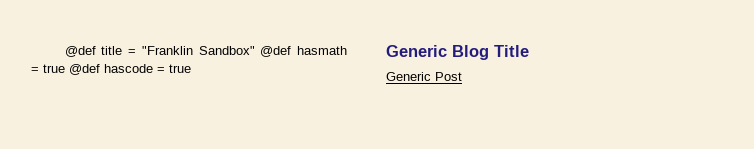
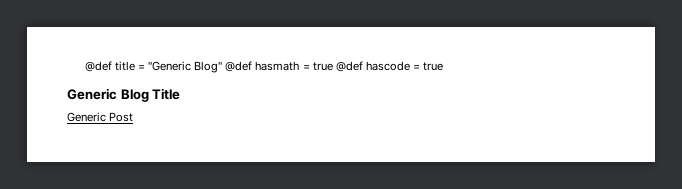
- @def title = "Franklin Sandbox" @def hasmath = true @def hascode = true
+ @def title = "Generic Blog" @def hasmath = true @def hascode = true

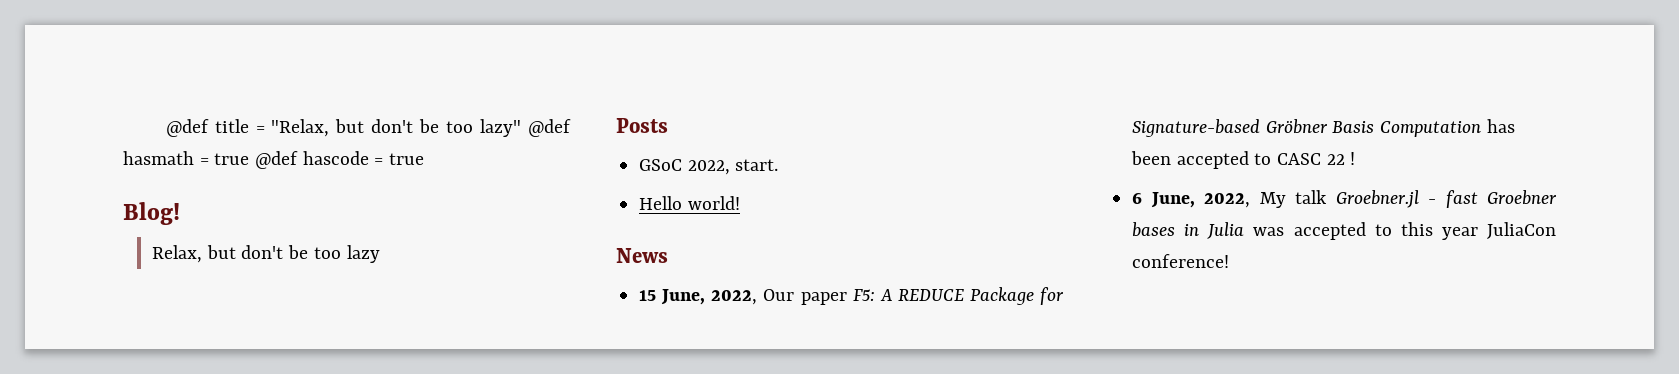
- @def title = "Generic Blog" @def hasmath = true @def hascode = true
+ @def title = "Relax, but don't be too lazy" @def hasmath = true @def hascode = true
- Generic Blog Title
- Generic Post
+ Blog!
+ Relax, but don't be too lazy
+ Posts
+ GSoC 2022, start.
+ Hello world!
+ News
+ 15 June, 2022, Our paper F5: A REDUCE Package for Signature-based Gröbner Basis Computation has been accepted to CASC 22 !
+ 6 June, 2022, My talk Groebner.jl - fast Groebner bases in Julia was accepted to this year JuliaCon conference!

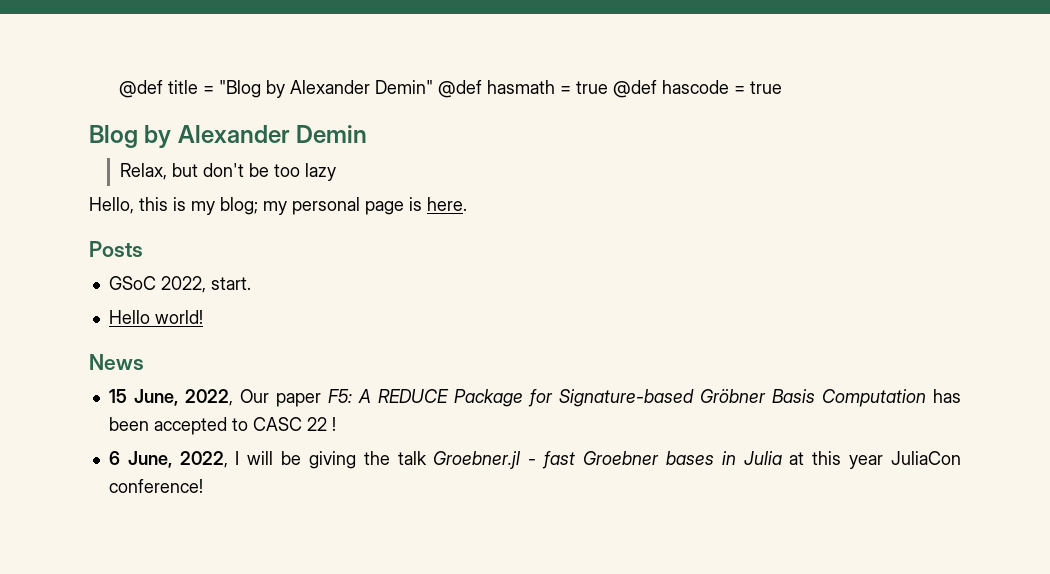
- @def title = "Relax, but don't be too lazy" @def hasmath = true @def hascode = true
+ @def title = "Blog by Alexander Demin" @def hasmath = true @def hascode = true
- Blog!
+ Blog by Alexander Demin
+ Hello, this is my blog; my personal page is here.
- 6 June, 2022, My talk Groebner.jl - fast Groebner bases in Julia was accepted to this year JuliaCon conference!
+ 6 June, 2022, I will be giving the talk Groebner.jl - fast Groebner bases in Julia at this year JuliaCon conference!

